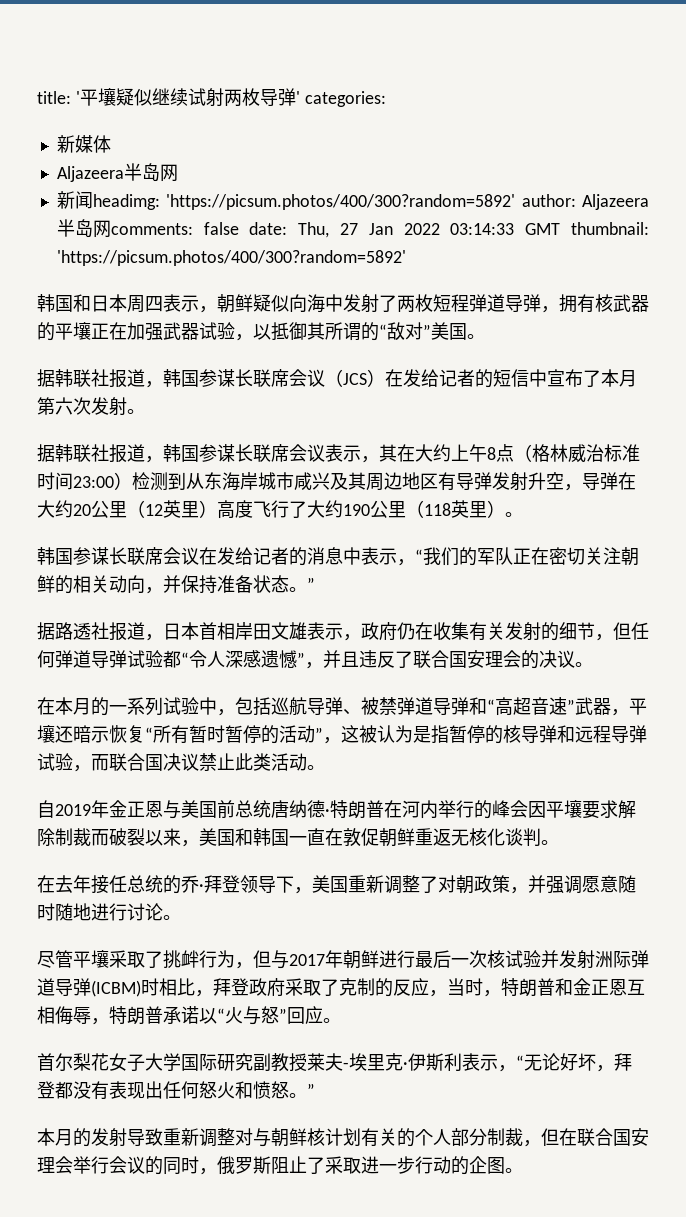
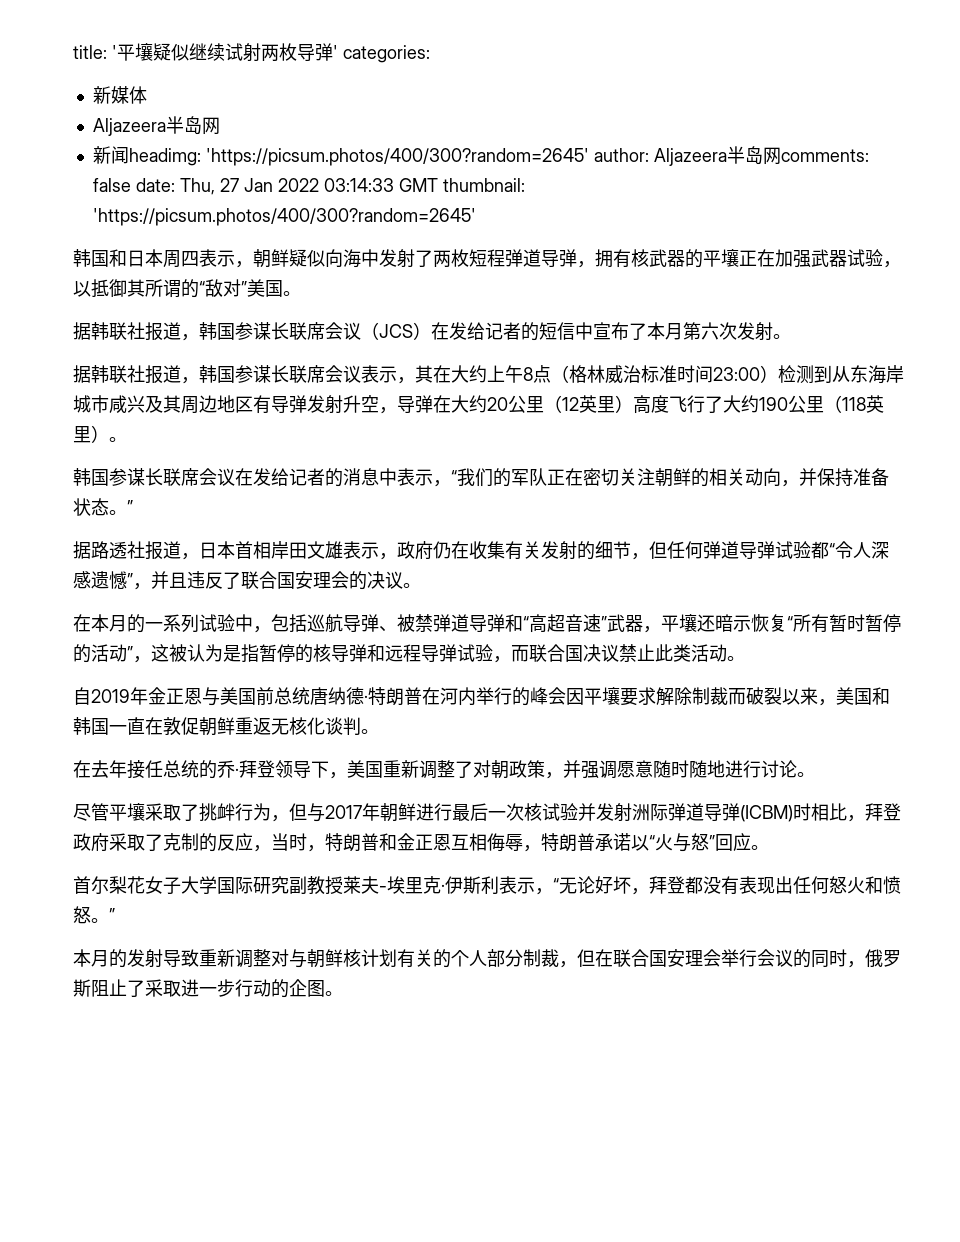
- 新闻headimg: 'https://picsum.photos/400/300?random=5892' author: Aljazeera半岛网comments: false date: Thu, 27 Jan 2022 03:14:33 GMT thumbnail: 'https://picsum.photos/400/300?random=5892'
+ 新闻headimg: 'https://picsum.photos/400/300?random=2645' author: Aljazeera半岛网comments: false date: Thu, 27 Jan 2022 03:14:33 GMT thumbnail: 'https://picsum.photos/400/300?random=2645'

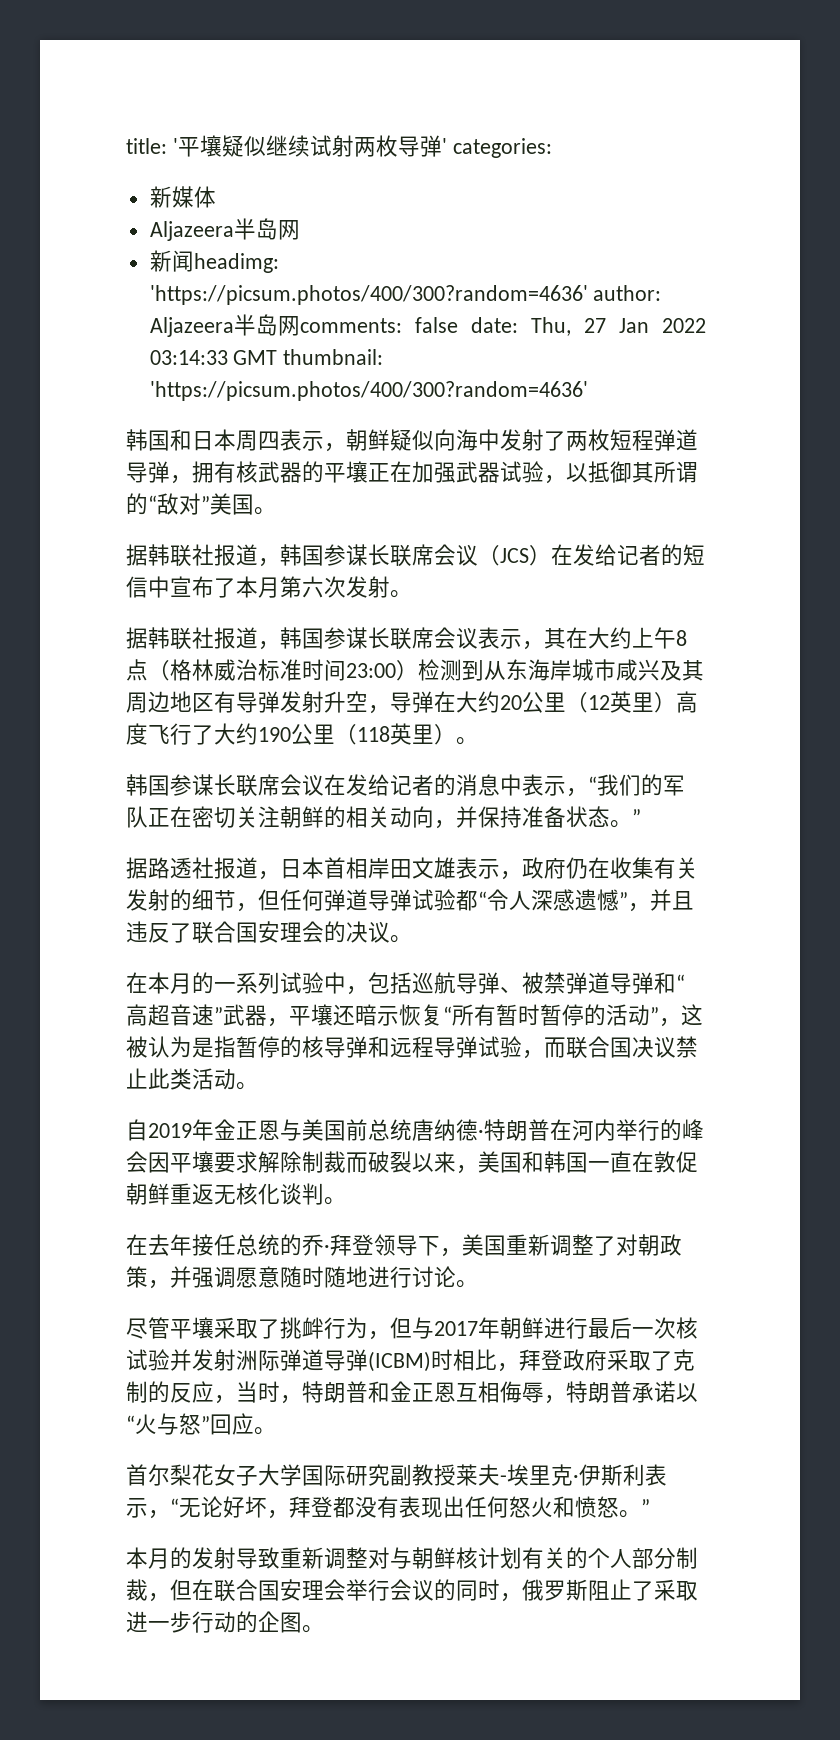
- 新闻headimg: 'https://picsum.photos/400/300?random=2645' author: Aljazeera半岛网comments: false date: Thu, 27 Jan 2022 03:14:33 GMT thumbnail: 'https://picsum.photos/400/300?random=2645'
+ 新闻headimg: 'https://picsum.photos/400/300?random=4636' author: Aljazeera半岛网comments: false date: Thu, 27 Jan 2022 03:14:33 GMT thumbnail: 'https://picsum.photos/400/300?random=4636'

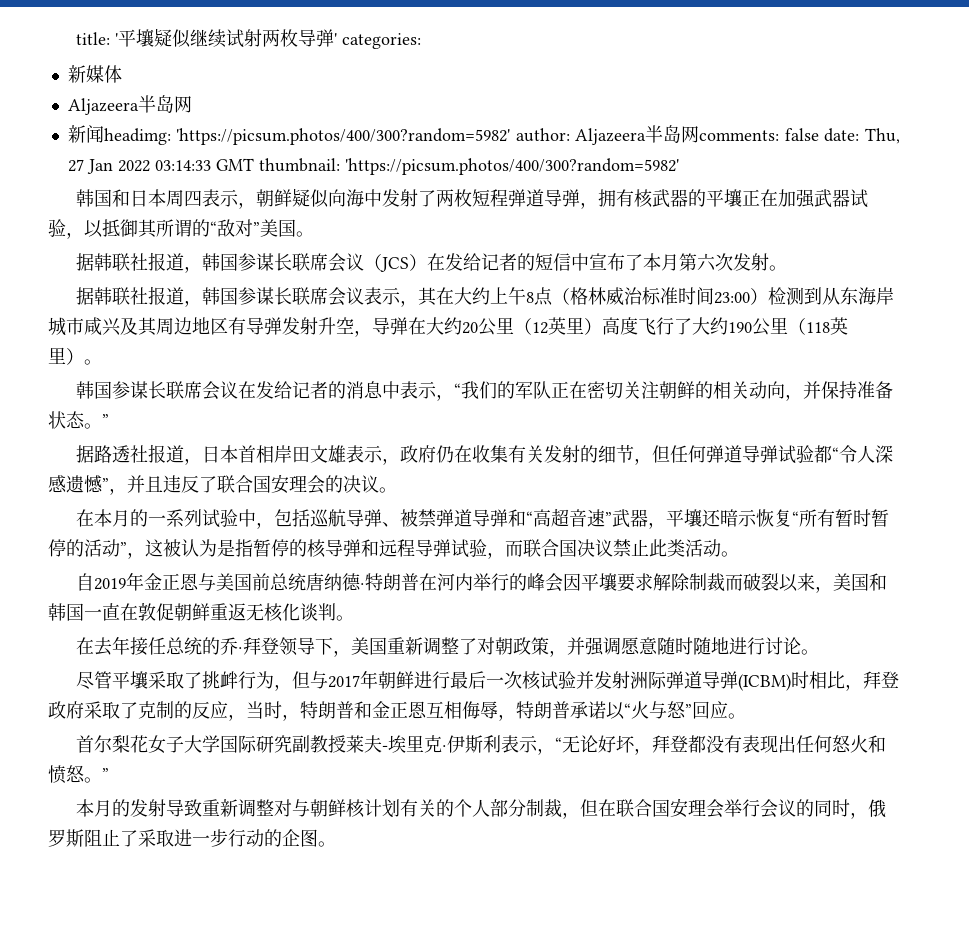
- 新闻headimg: 'https://picsum.photos/400/300?random=4636' author: Aljazeera半岛网comments: false date: Thu, 27 Jan 2022 03:14:33 GMT thumbnail: 'https://picsum.photos/400/300?random=4636'
+ 新闻headimg: 'https://picsum.photos/400/300?random=5982' author: Aljazeera半岛网comments: false date: Thu, 27 Jan 2022 03:14:33 GMT thumbnail: 'https://picsum.photos/400/300?random=5982'

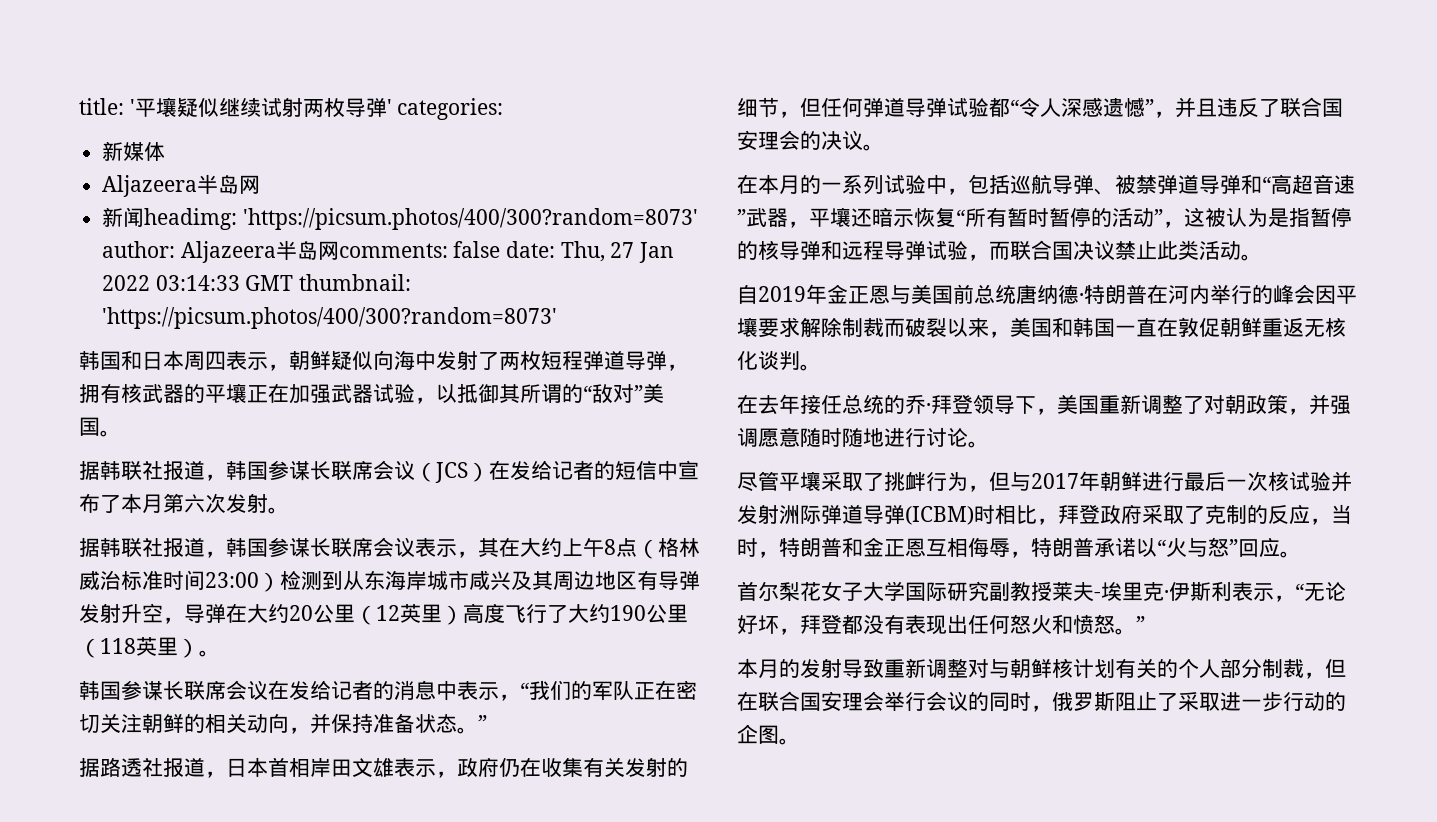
- 新闻headimg: 'https://picsum.photos/400/300?random=5982' author: Aljazeera半岛网comments: false date: Thu, 27 Jan 2022 03:14:33 GMT thumbnail: 'https://picsum.photos/400/300?random=5982'
+ 新闻headimg: 'https://picsum.photos/400/300?random=8073' author: Aljazeera半岛网comments: false date: Thu, 27 Jan 2022 03:14:33 GMT thumbnail: 'https://picsum.photos/400/300?random=8073'

